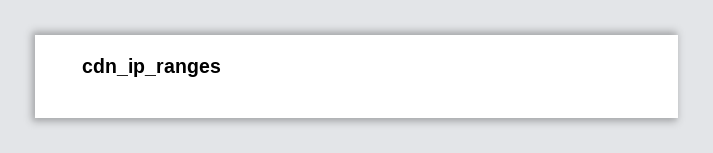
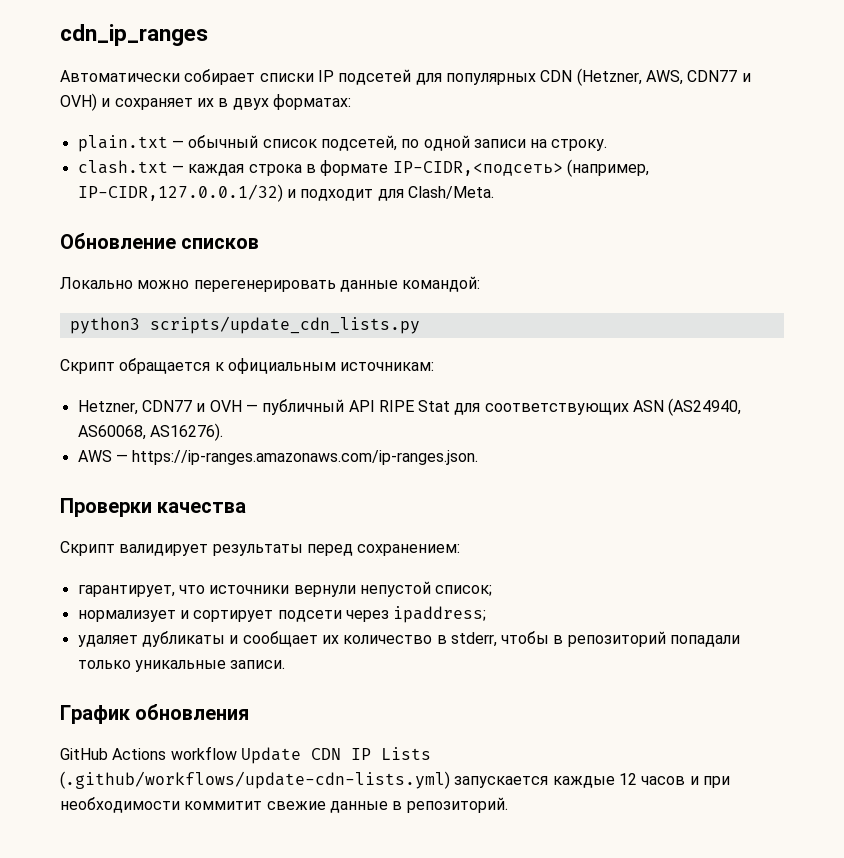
+ Автоматически собирает списки IP подсетей для популярных CDN (Hetzner, AWS, CDN77 и OVH) и сохраняет их в двух форматах:
+ plain.txt — обычный список подсетей, по одной записи на строку.
+ clash.txt — каждая строка в формате IP-CIDR,<подсеть> (например, IP-CIDR,127.0.0.1/32) и подходит для Clash/Meta.
+ Обновление списков
+ Локально можно перегенерировать данные командой:
+ python3 scripts/update_cdn_lists.py
+ Скрипт обращается к официальным источникам:
+ Hetzner, CDN77 и OVH — публичный API RIPE Stat для соответствующих ASN (AS24940, AS60068, AS16276).
+ AWS — https://ip-ranges.amazonaws.com/ip-ranges.json.
+ Проверки качества
+ Скрипт валидирует результаты перед сохранением:
+ гарантирует, что источники вернули непустой список;
+ нормализует и сортирует подсети через ipaddress;
+ удаляет дубликаты и сообщает их количество в stderr, чтобы в репозиторий попадали только уникальные записи.
+ График обновления
+ GitHub Actions workflow Update CDN IP Lists (.github/workflows/update-cdn-lists.yml) запускается каждые 12 часов и при необходимости коммитит свежие данные в репозиторий.

